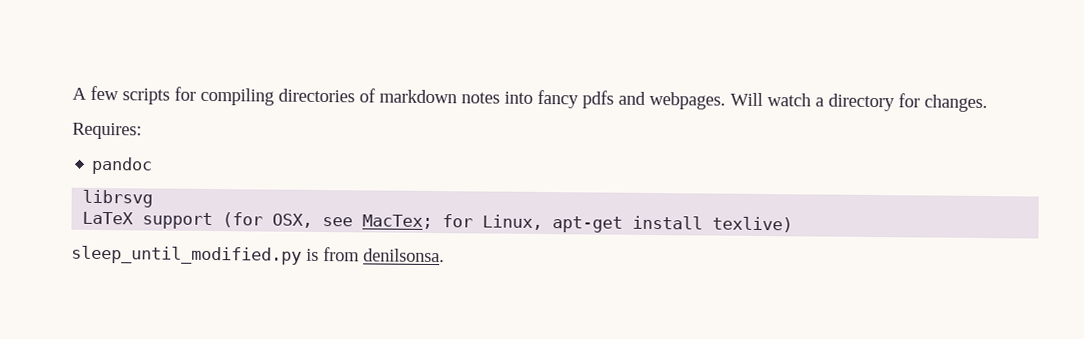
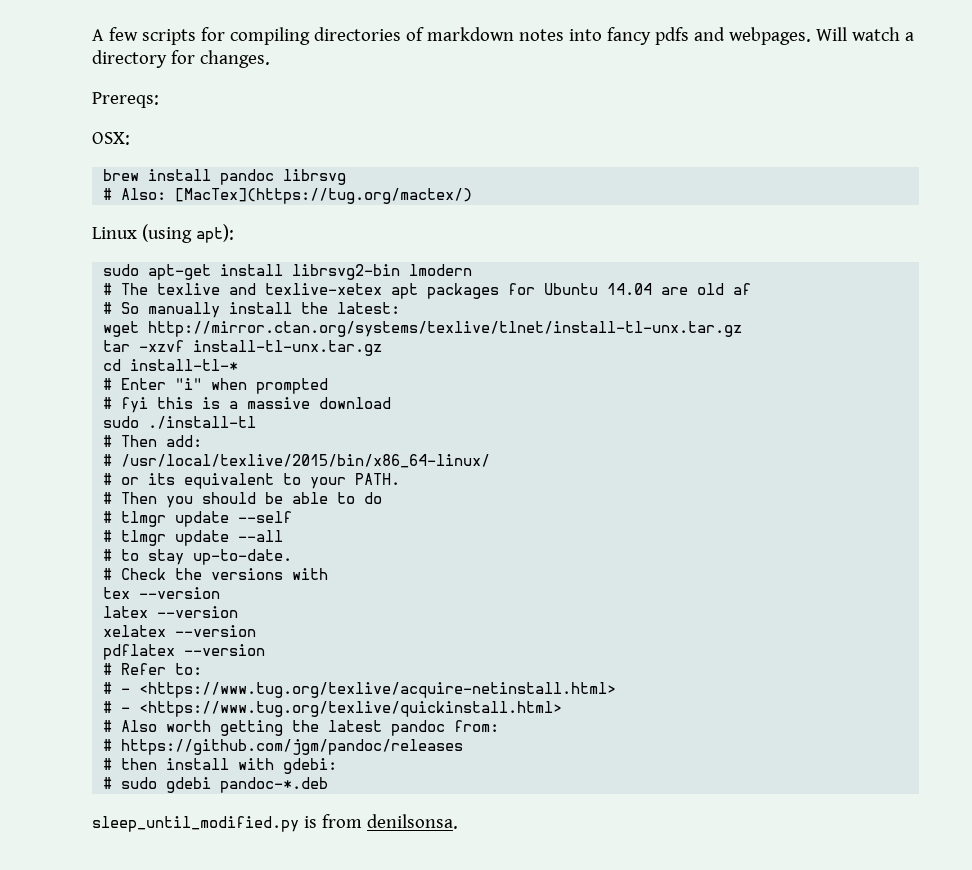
- Requires:
- pandoc
- librsvg
+ Prereqs:
+ OSX:
+ brew install pandoc librsvg
- LaTeX support (for OSX, see MacTex; for Linux, apt-get install texlive)
+ # Also: [MacTex](https://tug.org/mactex/)
+ Linux (using apt):
+ sudo apt-get install librsvg2-bin lmodern
+ # The texlive and texlive-xetex apt packages for Ubuntu 14.04 are old af
+ # So manually install the latest:
+ wget http://mirror.ctan.org/systems/texlive/tlnet/install-tl-unx.tar.gz
+ tar -xzvf install-tl-unx.tar.gz
+ cd install-tl-*
+ # Enter "i" when prompted
+ # fyi this is a massive download
+ sudo ./install-tl
+ # Then add:
+ # /usr/local/texlive/2015/bin/x86_64-linux/
+ # or its equivalent to your PATH.
+ # Then you should be able to do
+ # tlmgr update --self
+ # tlmgr update --all
+ # to stay up-to-date.
+ # Check the versions with
+ tex --version
+ latex --version
+ xelatex --version
+ pdflatex --version
+ # Refer to:
+ # - <https://www.tug.org/texlive/acquire-netinstall.html>
+ # - <https://www.tug.org/texlive/quickinstall.html>
+ # Also worth getting the latest pandoc from:
+ # https://github.com/jgm/pandoc/releases
+ # then install with gdebi:
+ # sudo gdebi pandoc-*.deb

